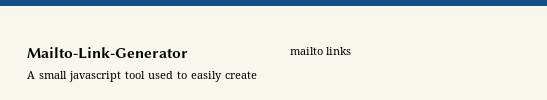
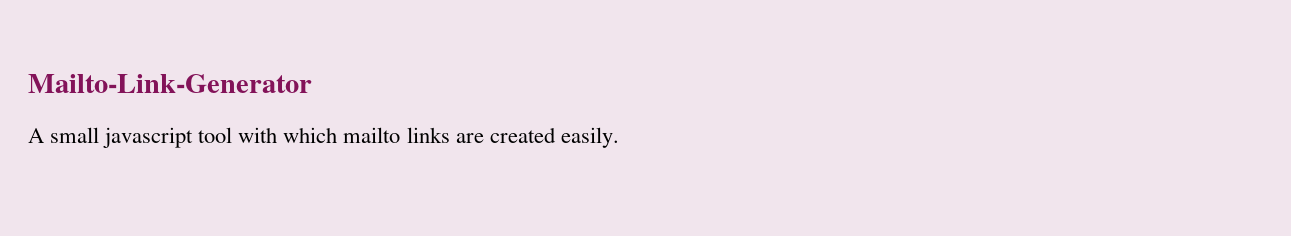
- A small javascript tool used to easily create mailto links
+ A small javascript tool with which mailto links are created easily.

